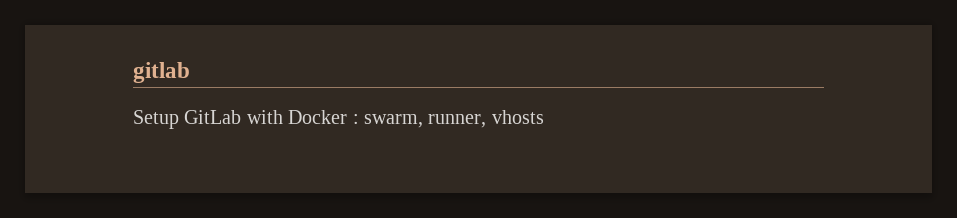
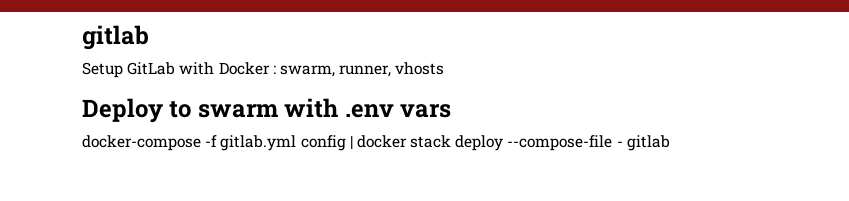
+ Deploy to swarm with .env vars
+ docker-compose -f gitlab.yml config | docker stack deploy --compose-file - gitlab

